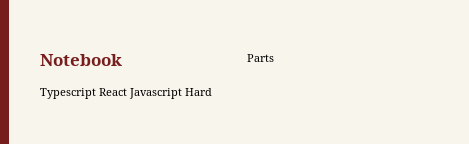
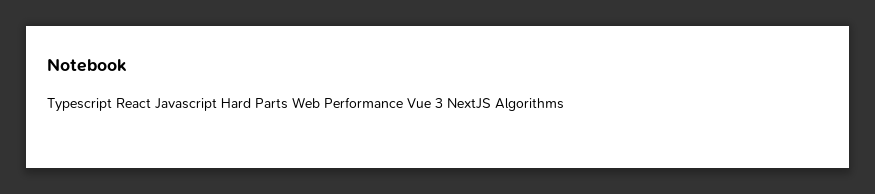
- Typescript React Javascript Hard Parts
+ Typescript React Javascript Hard Parts Web Performance Vue 3 NextJS Algorithms

